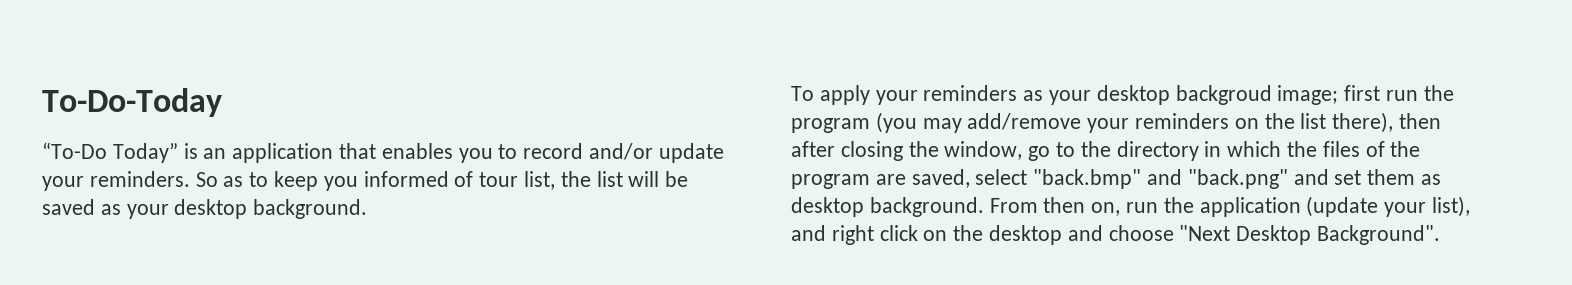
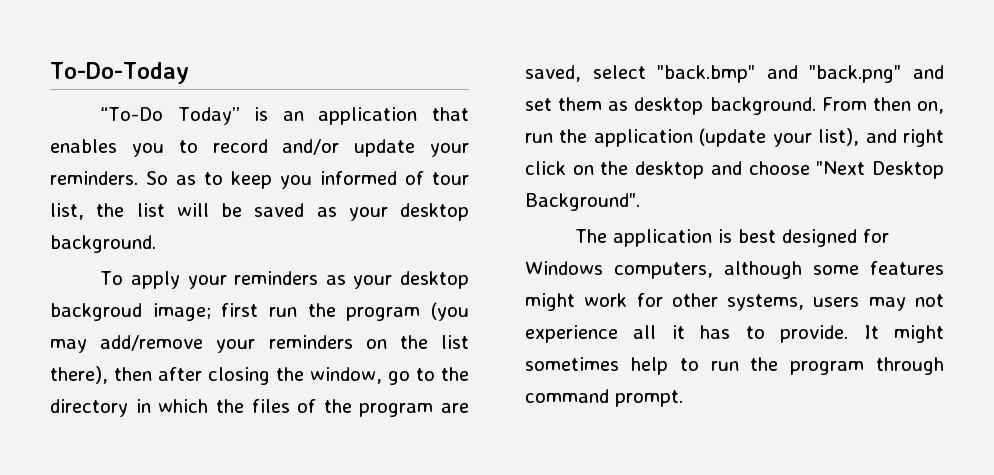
+ The application is best designed for Windows computers, although some features might work for other systems, users may not experience all it has to provide. It might sometimes help to run the program through command prompt.

